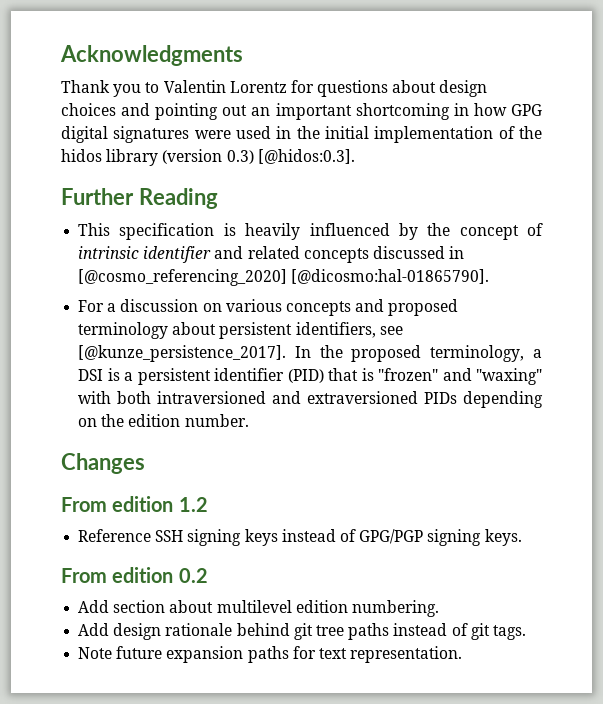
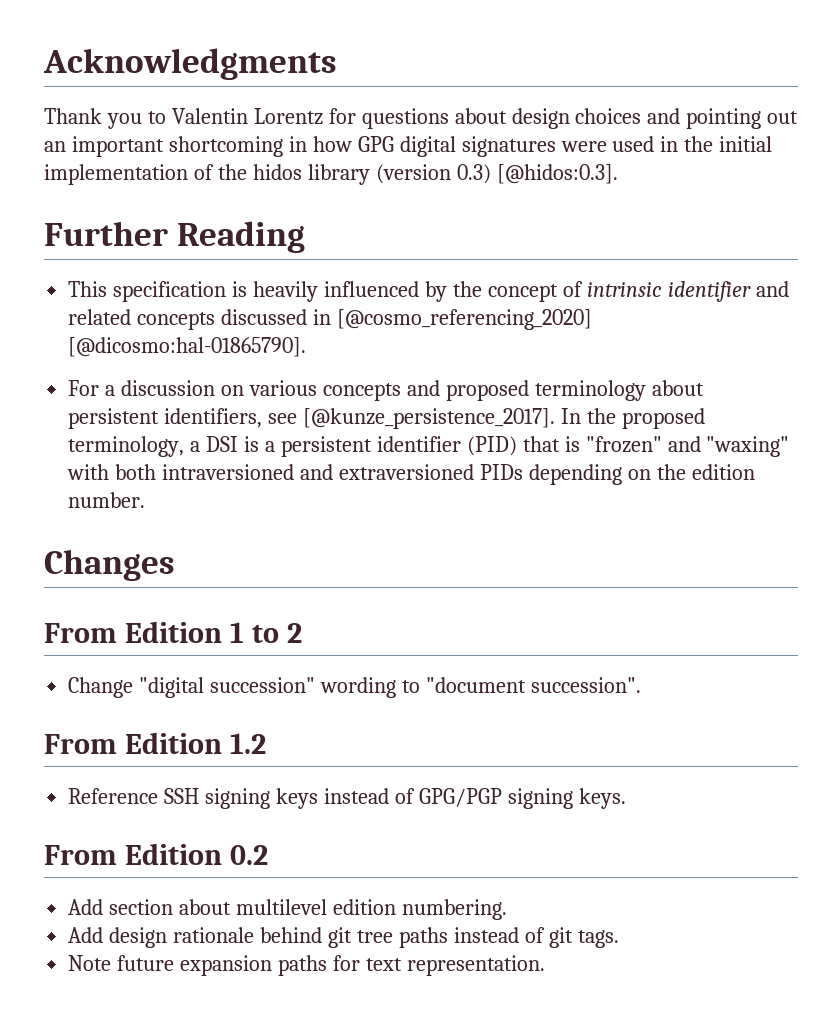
- From edition 1.2
+ From Edition 1 to 2
+ Change "digital succession" wording to "document succession".
+ From Edition 1.2
- From edition 0.2
+ From Edition 0.2

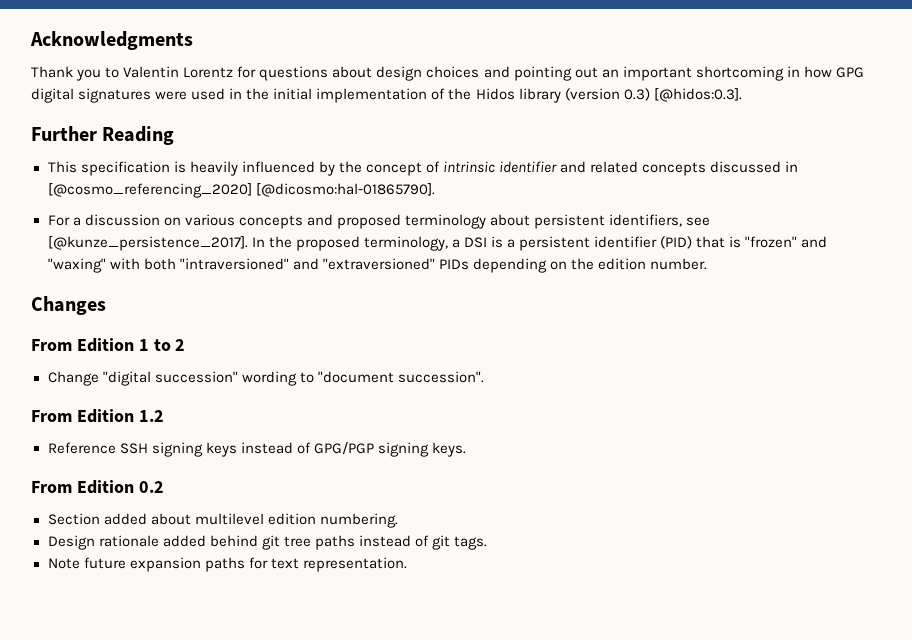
- Thank you to Valentin Lorentz for questions about design choices and pointing out an important shortcoming in how GPG digital signatures were used in the initial implementation of the hidos library (version 0.3) [@hidos:0.3].
+ Thank you to Valentin Lorentz for questions about design choices and pointing out an important shortcoming in how GPG digital signatures were used in the initial implementation of the Hidos library (version 0.3) [@hidos:0.3].
- In the proposed terminology, a DSI is a persistent identifier (PID) that is "frozen" and "waxing" with both intraversioned and extraversioned PIDs depending on the edition number.
+ In the proposed terminology, a DSI is a persistent identifier (PID) that is "frozen" and "waxing" with both "intraversioned" and "extraversioned" PIDs depending on the edition number.
- Add section about multilevel edition numbering.
+ Section added about multilevel edition numbering.
- Add design rationale behind git tree paths instead of git tags.
+ Design rationale added behind git tree paths instead of git tags.

